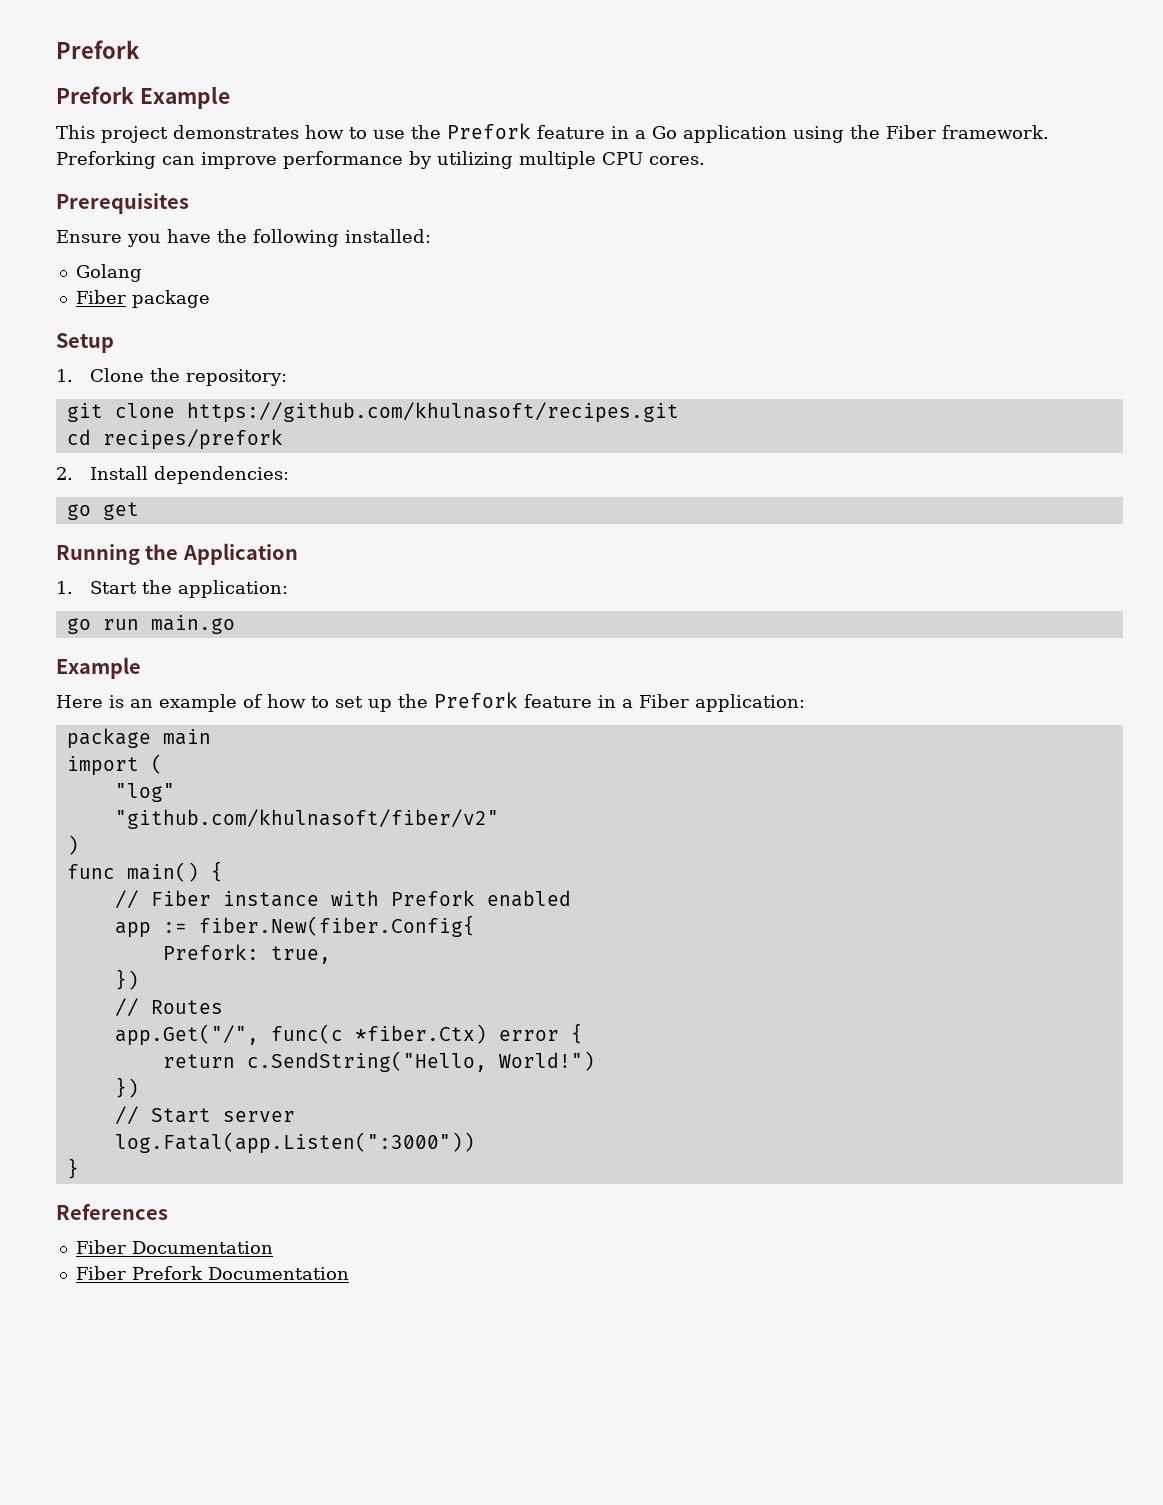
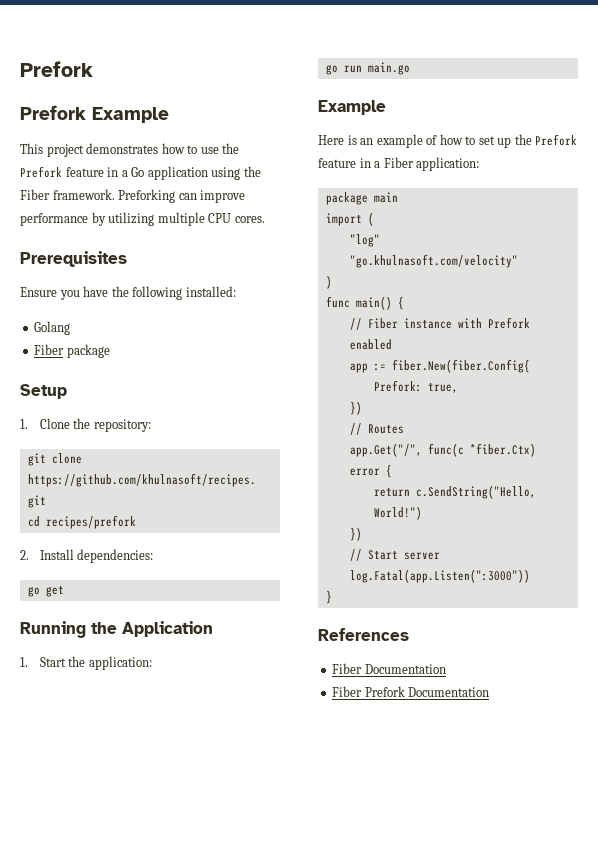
- "github.com/khulnasoft/fiber/v2"
+ "go.khulnasoft.com/velocity"

